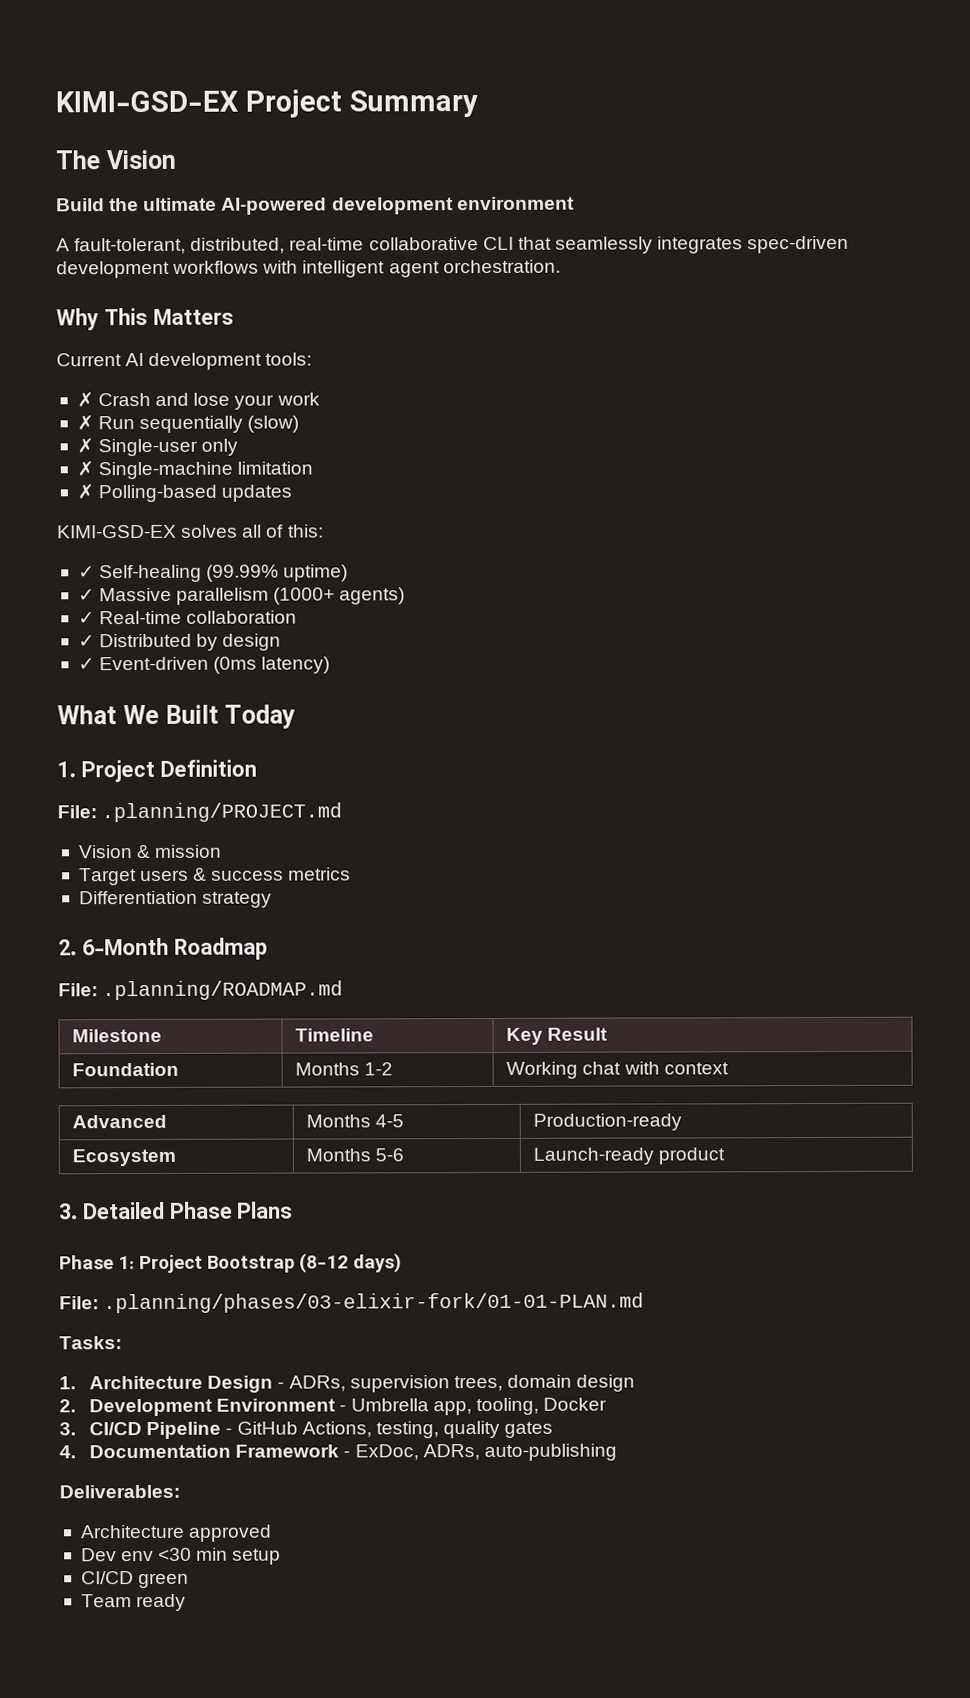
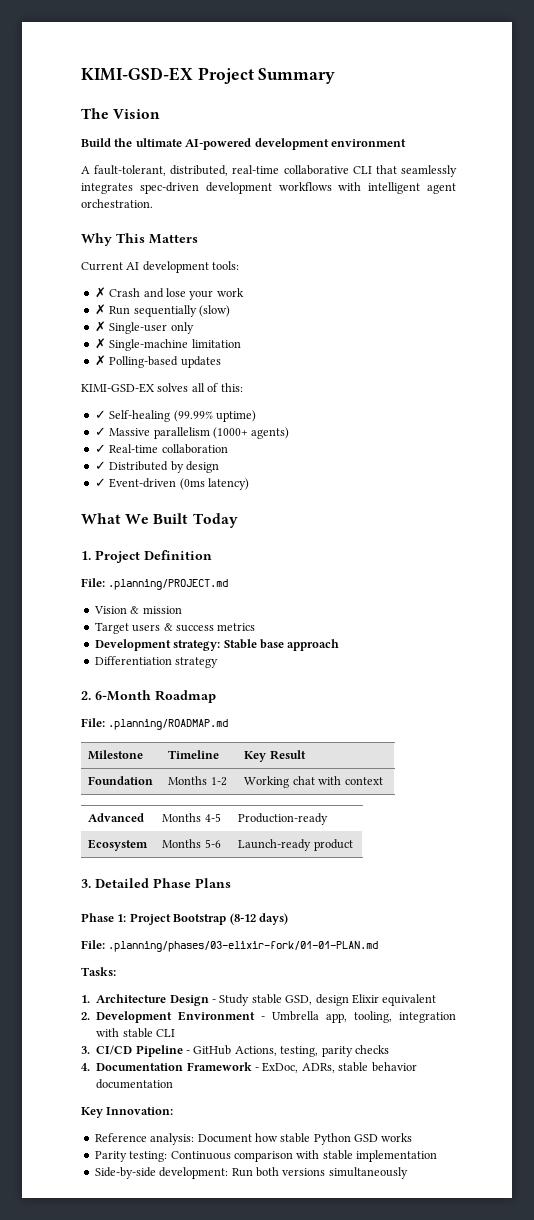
+ Development strategy: Stable base approach
- 1. Architecture Design - ADRs, supervision trees, domain design
+ 1. Architecture Design - Study stable GSD, design Elixir equivalent
- 2. Development Environment - Umbrella app, tooling, Docker
+ 2. Development Environment - Umbrella app, tooling, integration with stable CLI
- 3. CI/CD Pipeline - GitHub Actions, testing, quality gates
+ 3. CI/CD Pipeline - GitHub Actions, testing, parity checks
- 4. Documentation Framework - ExDoc, ADRs, auto-publishing
- Deliverables:
- Architecture approved
- Dev env <30 min setup
- CI/CD green
- Team ready
+ 4. Documentation Framework - ExDoc, ADRs, stable behavior documentation
+ Key Innovation:
+ Reference analysis: Document how stable Python GSD works
+ Parity testing: Continuous comparison with stable implementation
+ Side-by-side development: Run both versions simultaneously

